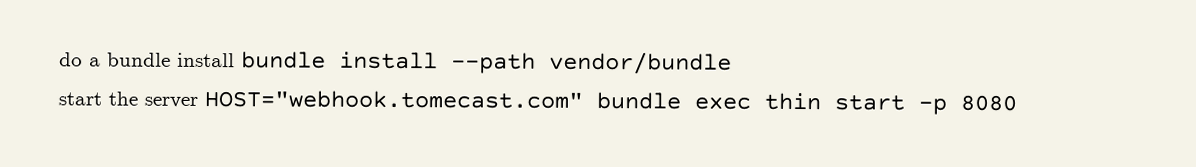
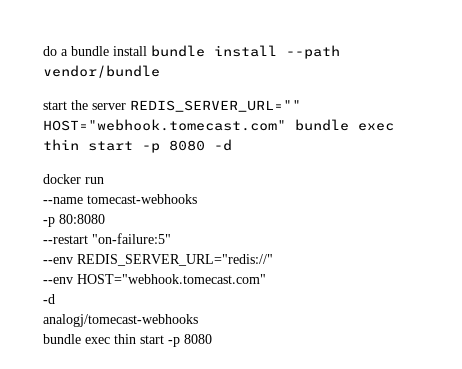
- start the server HOST="webhook.tomecast.com" bundle exec thin start -p 8080
+ start the server REDIS_SERVER_URL="" HOST="webhook.tomecast.com" bundle exec thin start -p 8080 -d
+ docker run
+ --name tomecast-webhooks
+ -p 80:8080
+ --restart "on-failure:5"
+ --env REDIS_SERVER_URL="redis://"
+ --env HOST="webhook.tomecast.com"
+ -d
+ analogj/tomecast-webhooks
+ bundle exec thin start -p 8080

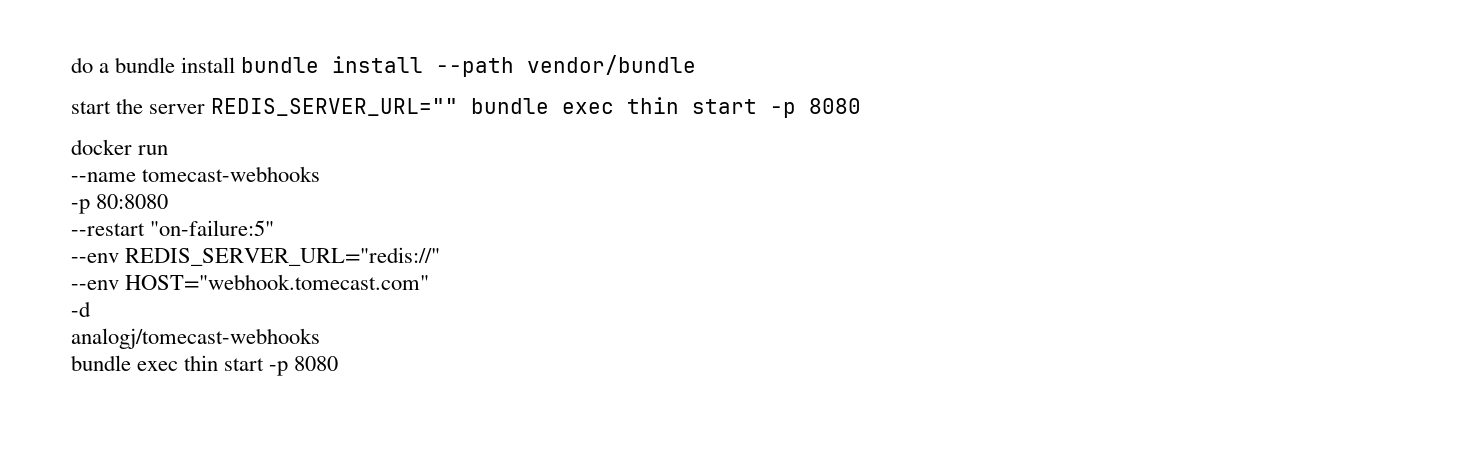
- start the server REDIS_SERVER_URL="" HOST="webhook.tomecast.com" bundle exec thin start -p 8080 -d
+ start the server REDIS_SERVER_URL="" bundle exec thin start -p 8080

